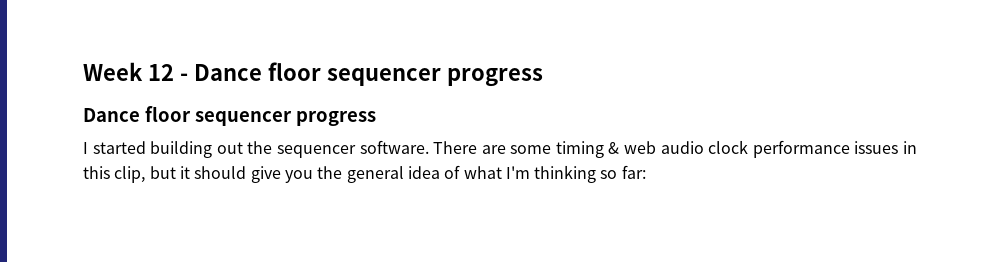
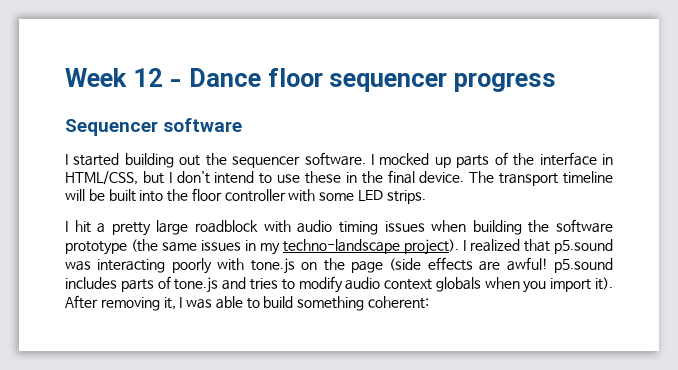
  Week 12 - Dance floor sequencer progress
- Dance floor sequencer progress
+ Sequencer software
- There are some timing & web audio clock performance issues in this clip, but it should give you the general idea of what I'm thinking so far:
+ I mocked up parts of the interface in HTML/CSS, but I don't intend to use these in the final device. The transport timeline will be built into the floor controller with some LED strips.
+ I hit a pretty large roadblock with audio timing issues when building the software prototype (the same issues in my techno-landscape project). I realized that p5.sound was interacting poorly with tone.js on the page (side effects are awful! p5.sound includes parts of tone.js and tries to modify audio context globals when you import it). After removing it, I was able to build something coherent:

